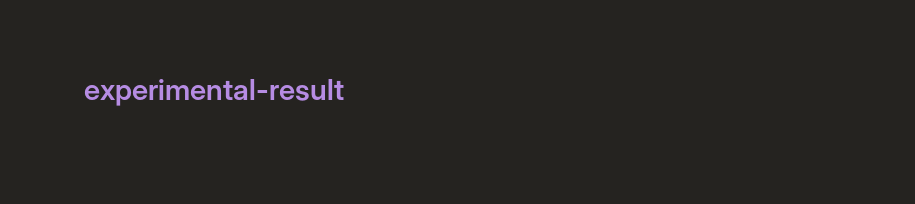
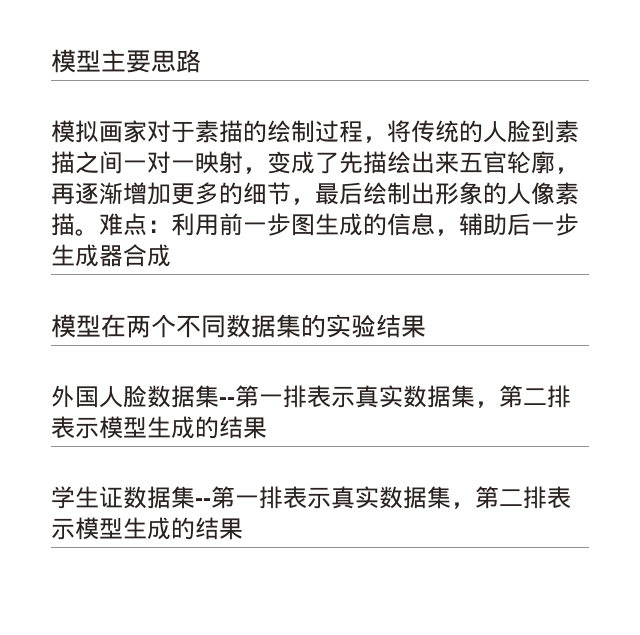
- experimental-result
+ 模型主要思路
+ 模拟画家对于素描的绘制过程，将传统的人脸到素描之间一对一映射，变成了先描绘出来五官轮廓，再逐渐增加更多的细节，最后绘制出形象的人像素描。难点：利用前一步图生成的信息，辅助后一步生成器合成
+ 模型在两个不同数据集的实验结果
+ 外国人脸数据集--第一排表示真实数据集，第二排表示模型生成的结果
+ 学生证数据集--第一排表示真实数据集，第二排表示模型生成的结果

